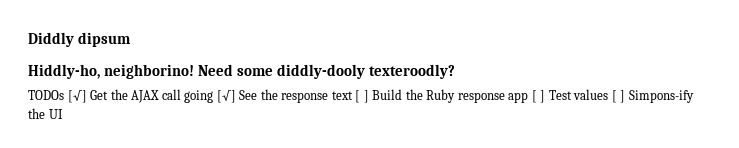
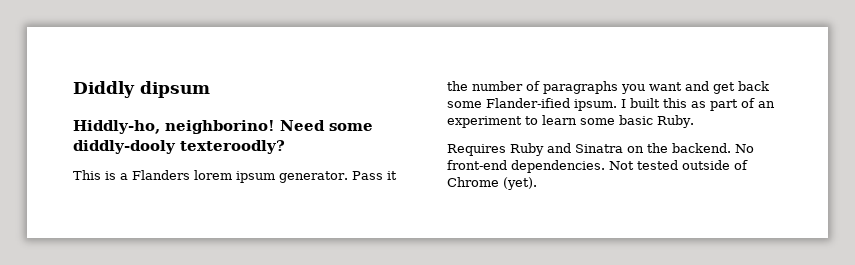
- TODOs [√] Get the AJAX call going [√] See the response text [ ] Build the Ruby response app [ ] Test values [ ] Simpons-ify the UI
+ This is a Flanders lorem ipsum generator. Pass it the number of paragraphs you want and get back some Flander-ified ipsum. I built this as part of an experiment to learn some basic Ruby.
+ Requires Ruby and Sinatra on the backend. No front-end dependencies. Not tested outside of Chrome (yet).

